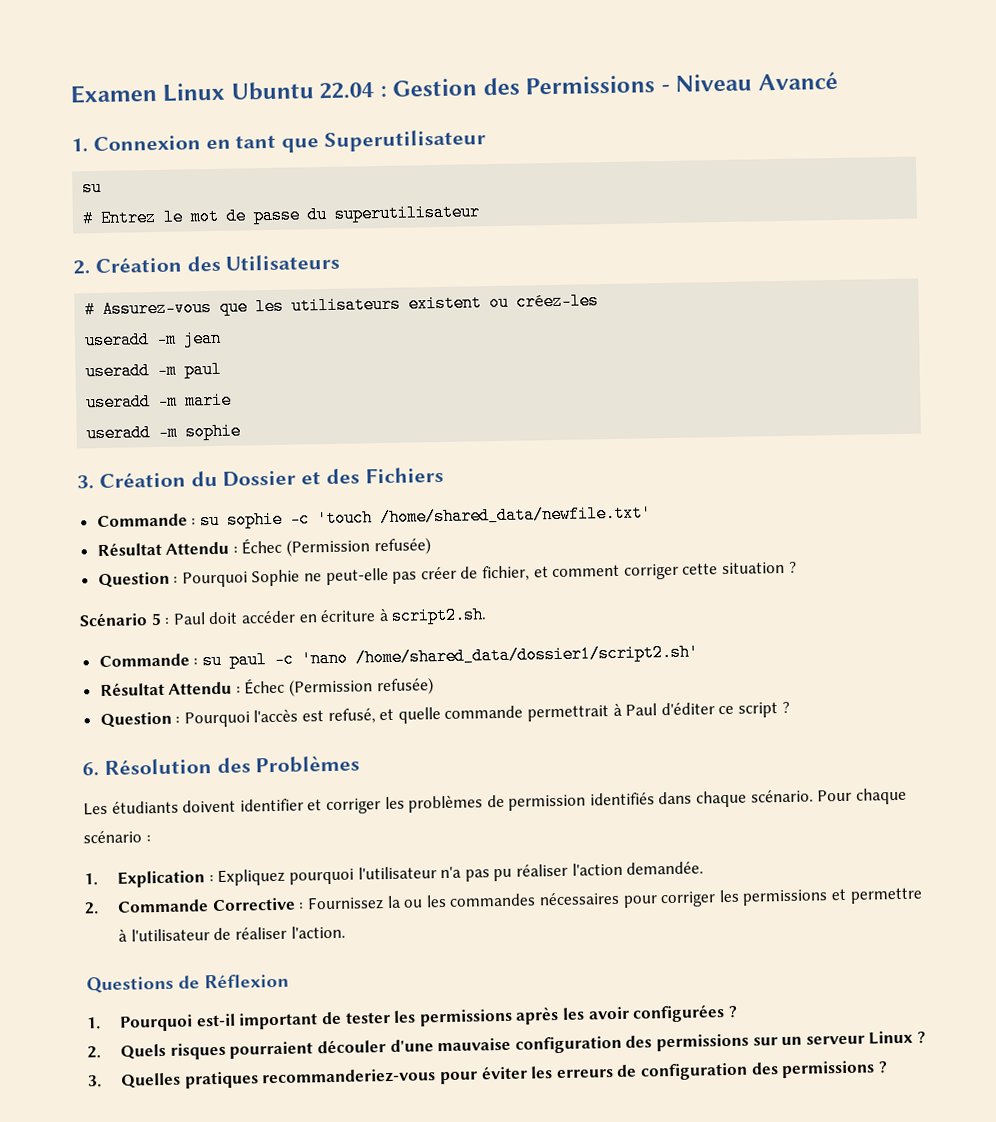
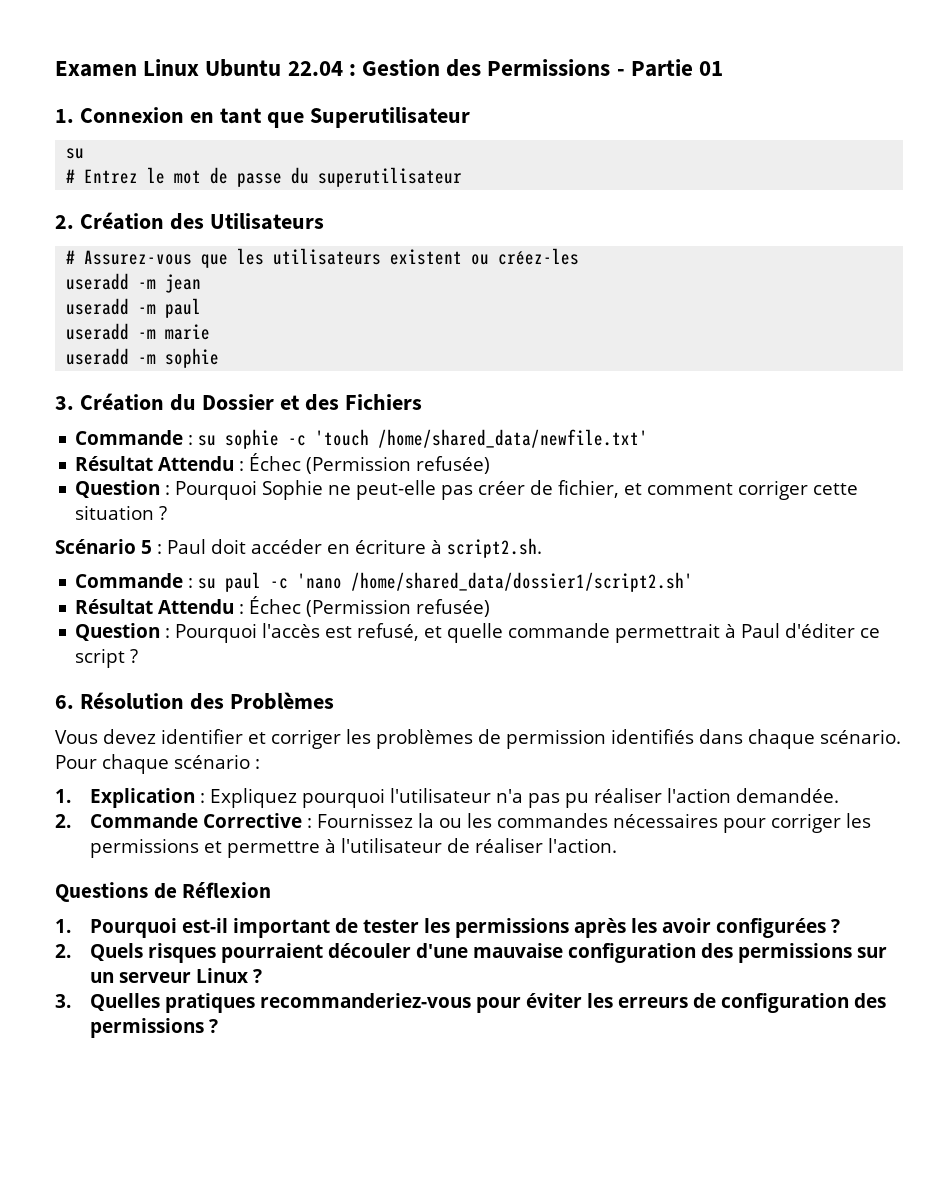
- Examen Linux Ubuntu 22.04 : Gestion des Permissions - Niveau Avancé
+ Examen Linux Ubuntu 22.04 : Gestion des Permissions - Partie 01
- Les étudiants doivent identifier et corriger les problèmes de permission identifiés dans chaque scénario.
+ Vous devez identifier et corriger les problèmes de permission identifiés dans chaque scénario.

